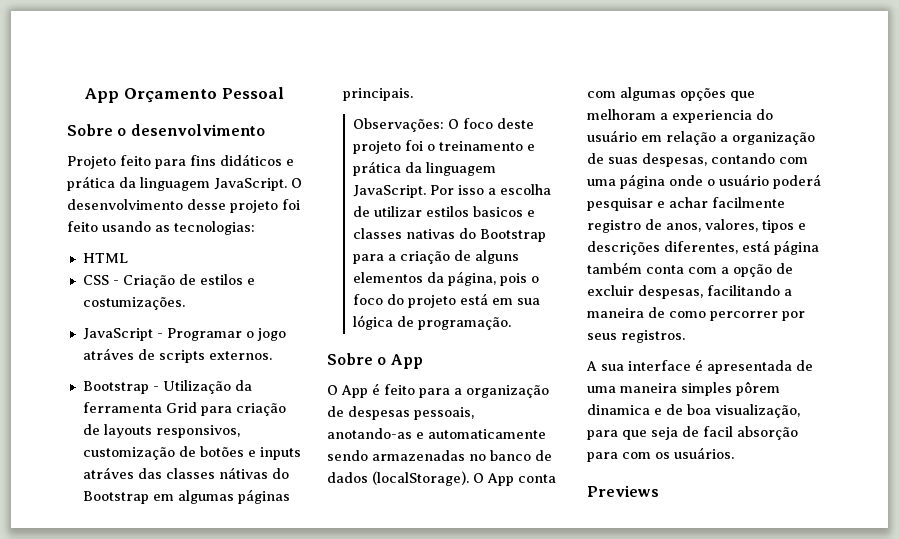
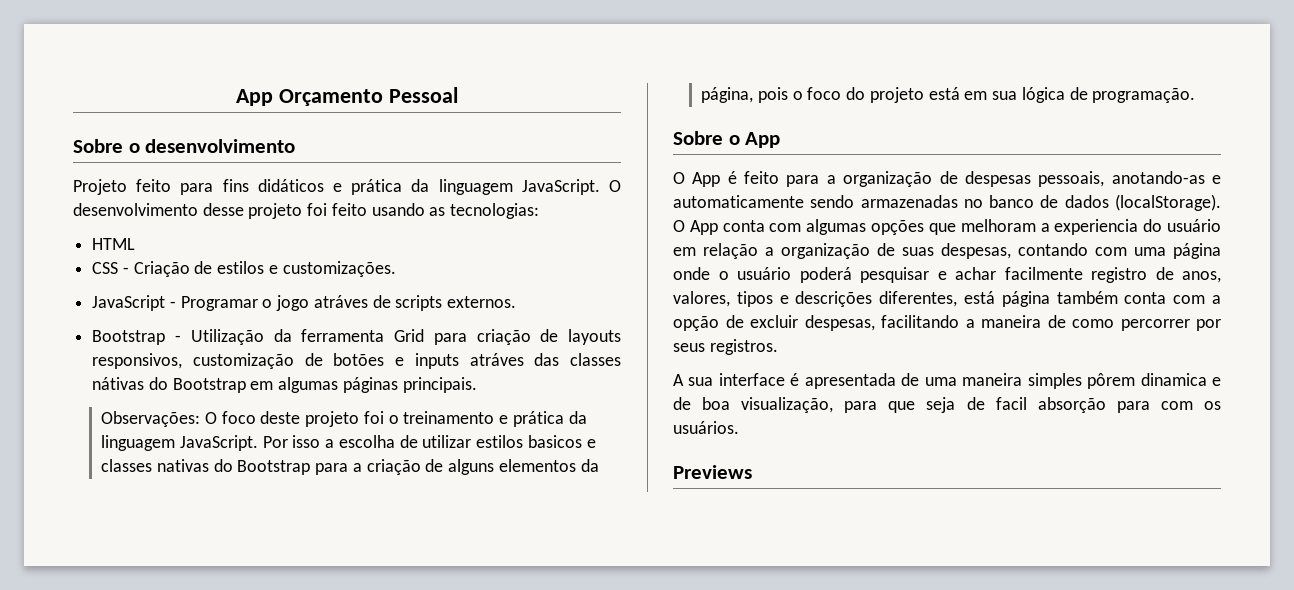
- CSS - Criação de estilos e costumizações.
+ CSS - Criação de estilos e customizações.

